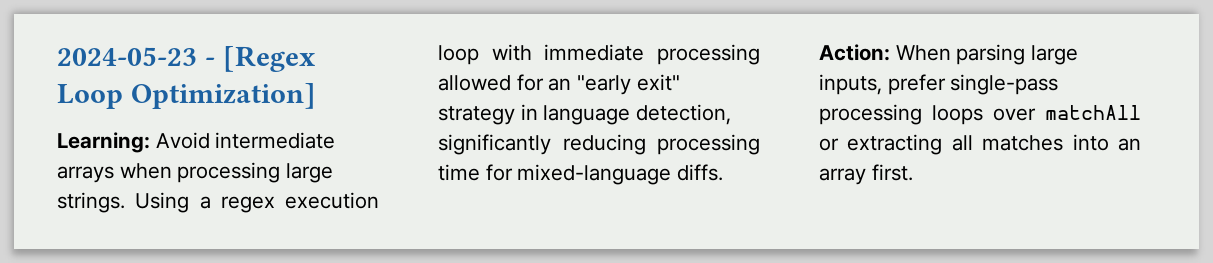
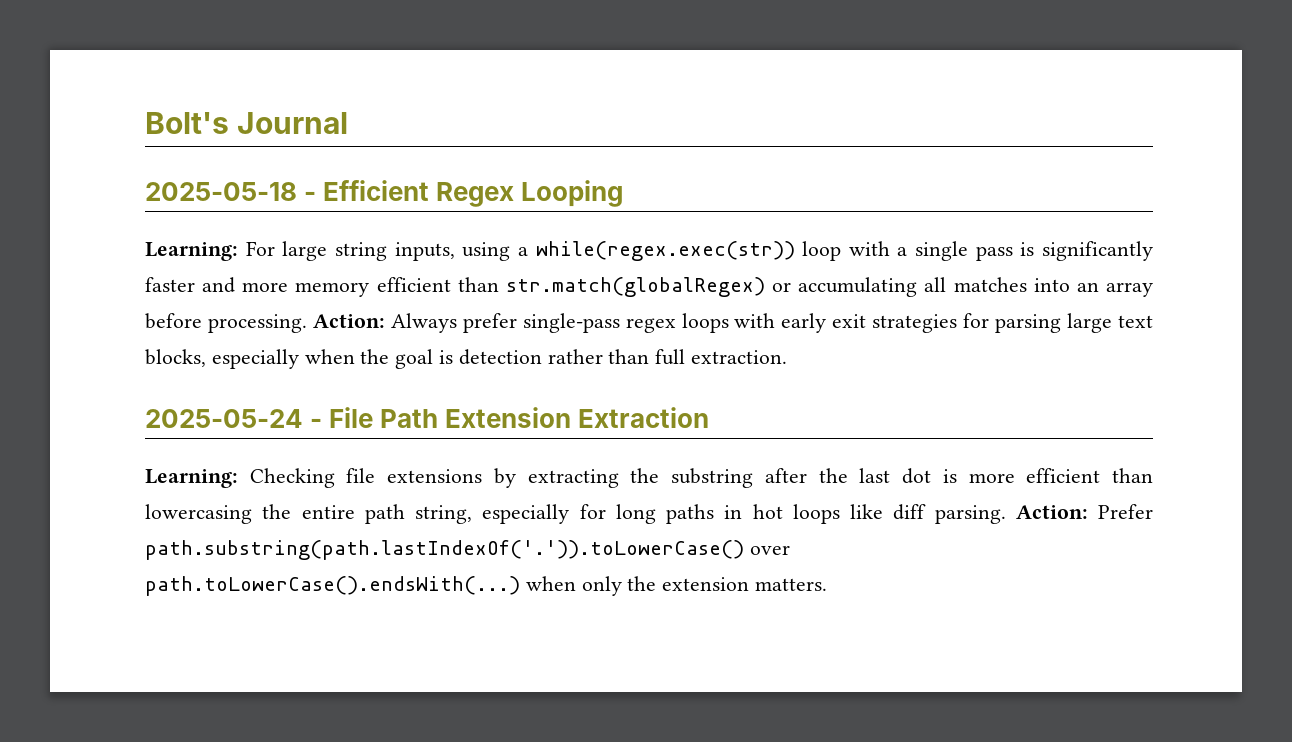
- 2024-05-23 - [Regex Loop Optimization]
- Learning: Avoid intermediate arrays when processing large strings. Using a regex execution loop with immediate processing allowed for an "early exit" strategy in language detection, significantly reducing processing time for mixed-language diffs. Action: When parsing large inputs, prefer single-pass processing loops over matchAll or extracting all matches into an array first.
+ Bolt's Journal
+ 2025-05-18 - Efficient Regex Looping
+ Learning: For large string inputs, using a while(regex.exec(str)) loop with a single pass is significantly faster and more memory efficient than str.match(globalRegex) or accumulating all matches into an array before processing. Action: Always prefer single-pass regex loops with early exit strategies for parsing large text blocks, especially when the goal is detection rather than full extraction.
+ 2025-05-24 - File Path Extension Extraction
+ Learning: Checking file extensions by extracting the substring after the last dot is more efficient than lowercasing the entire path string, especially for long paths in hot loops like diff parsing. Action: Prefer path.substring(path.lastIndexOf('.')).toLowerCase() over path.toLowerCase().endsWith(...) when only the extension matters.

